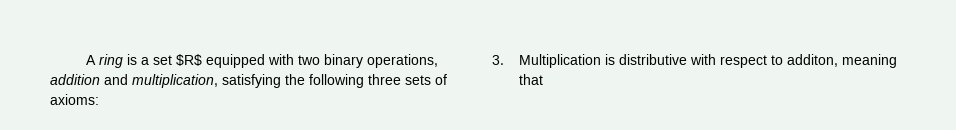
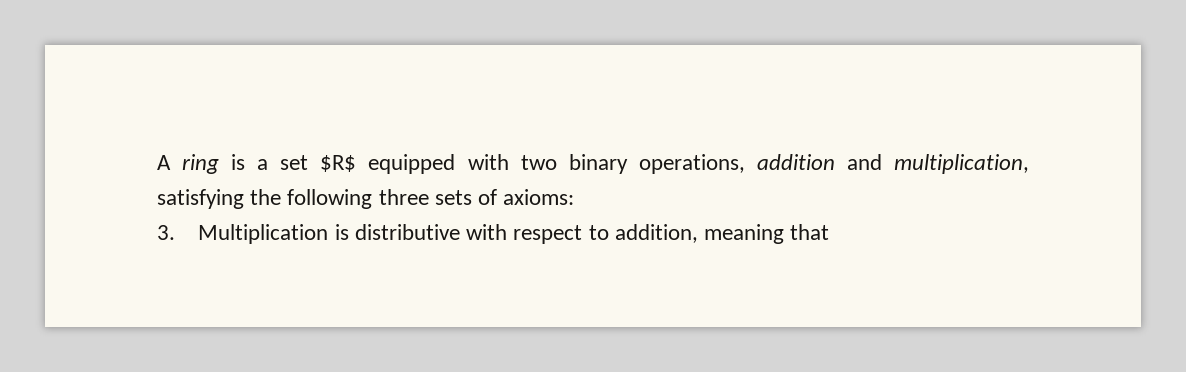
- 3. Multiplication is distributive with respect to additon, meaning that
+ 3. Multiplication is distributive with respect to addition, meaning that

